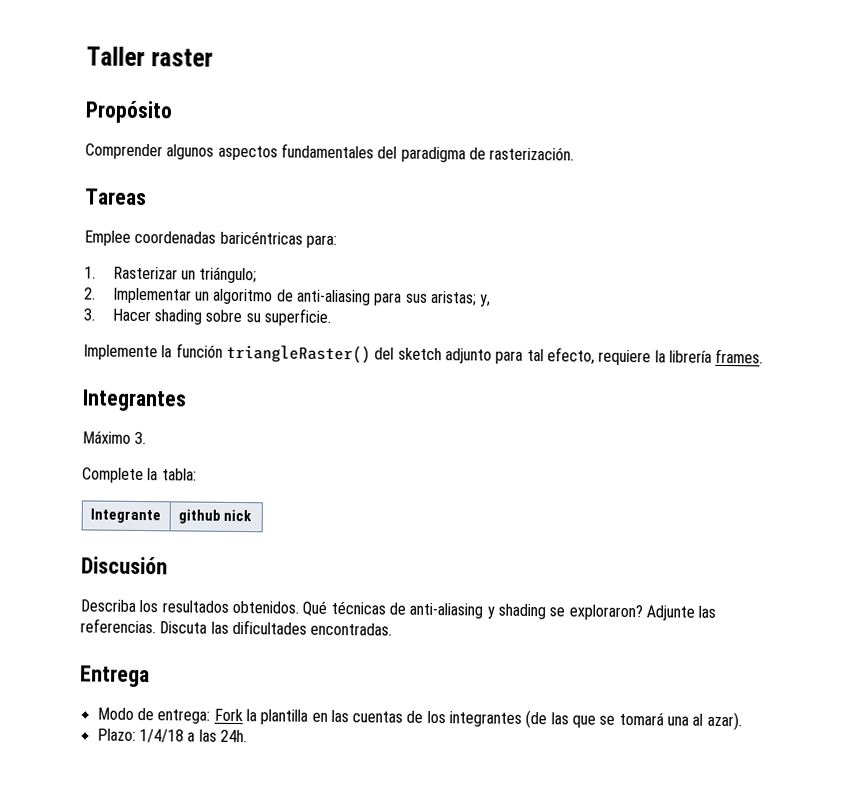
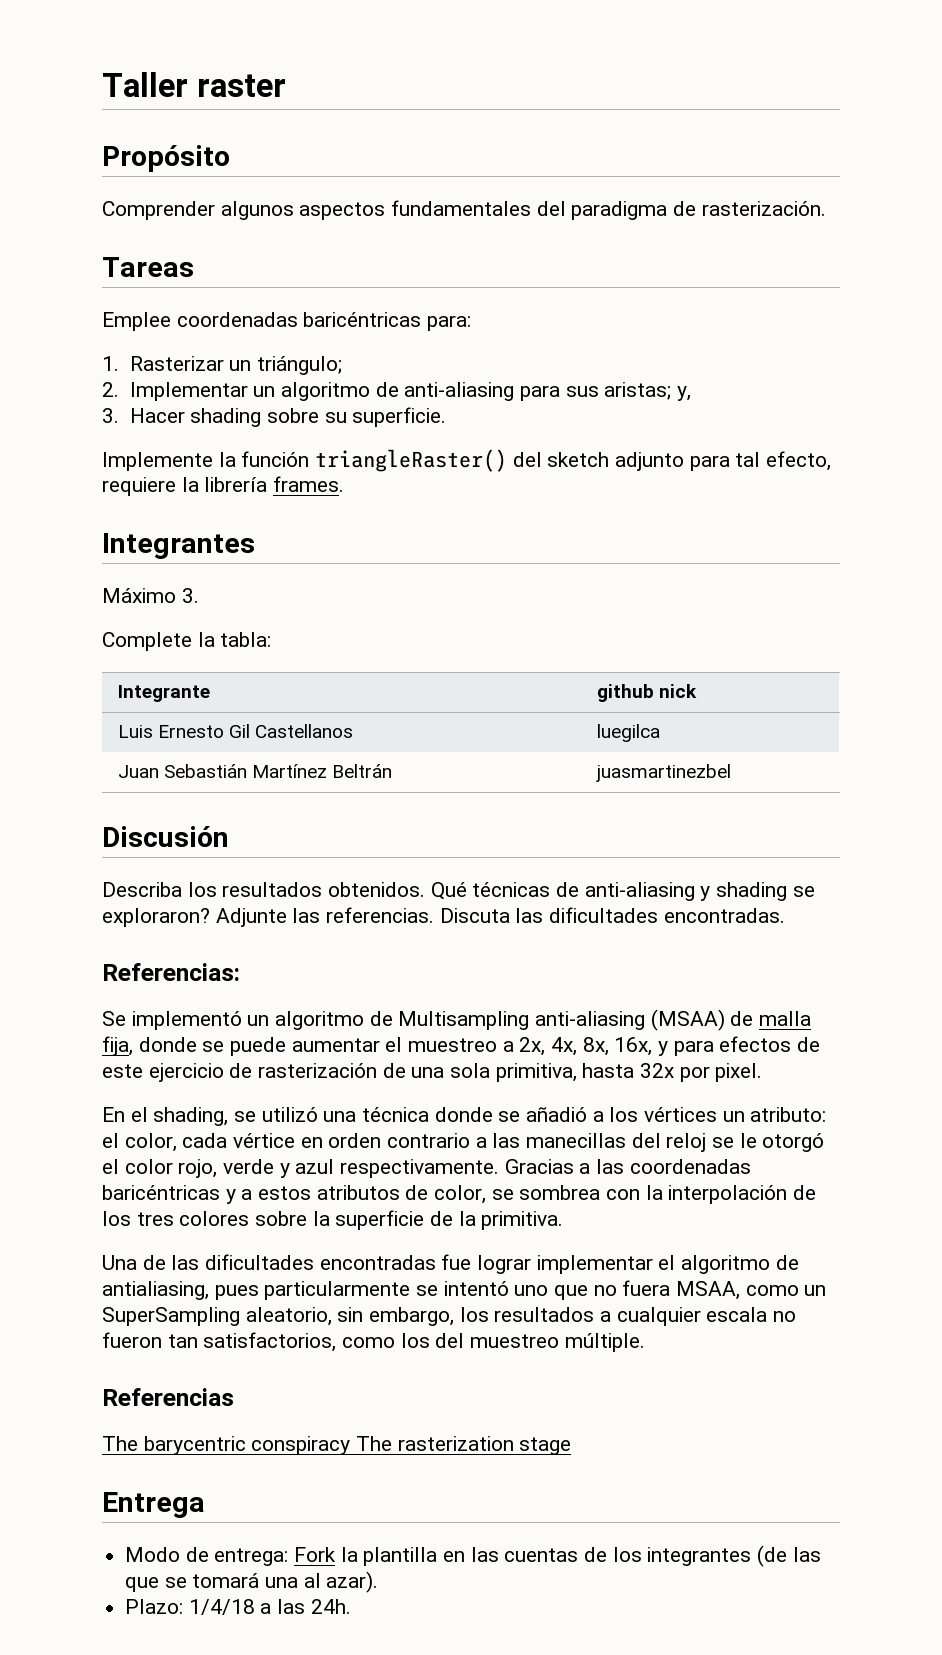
+ Luis Ernesto Gil Castellanos | luegilca
+ Juan Sebastián Martínez Beltrán | juasmartinezbel
+ Referencias:
+ Se implementó un algoritmo de Multisampling anti-aliasing (MSAA) de malla fija, donde se puede aumentar el muestreo a 2x, 4x, 8x, 16x, y para efectos de este ejercicio de rasterización de una sola primitiva, hasta 32x por pixel.
+ En el shading, se utilizó una técnica donde se añadió a los vértices un atributo: el color, cada vértice en orden contrario a las manecillas del reloj se le otorgó el color rojo, verde y azul respectivamente. Gracias a las coordenadas baricéntricas y a estos atributos de color, se sombrea con la interpolación de los tres colores sobre la superficie de la primitiva.
+ Una de las dificultades encontradas fue lograr implementar el algoritmo de antialiasing, pues particularmente se intentó uno que no fuera MSAA, como un SuperSampling aleatorio, sin embargo, los resultados a cualquier escala no fueron tan satisfactorios, como los del muestreo múltiple.
+ Referencias
+ The barycentric conspiracy The rasterization stage

